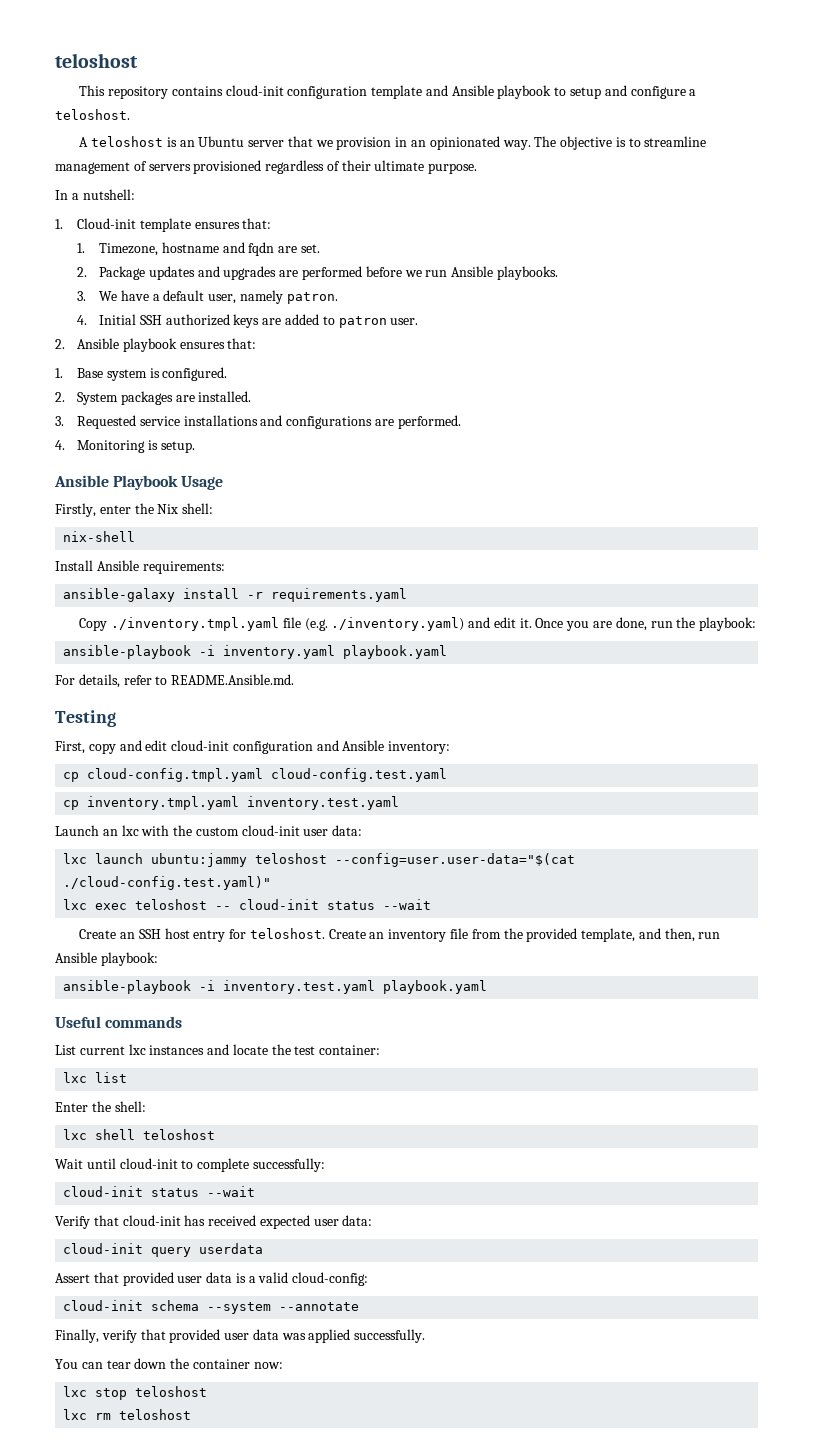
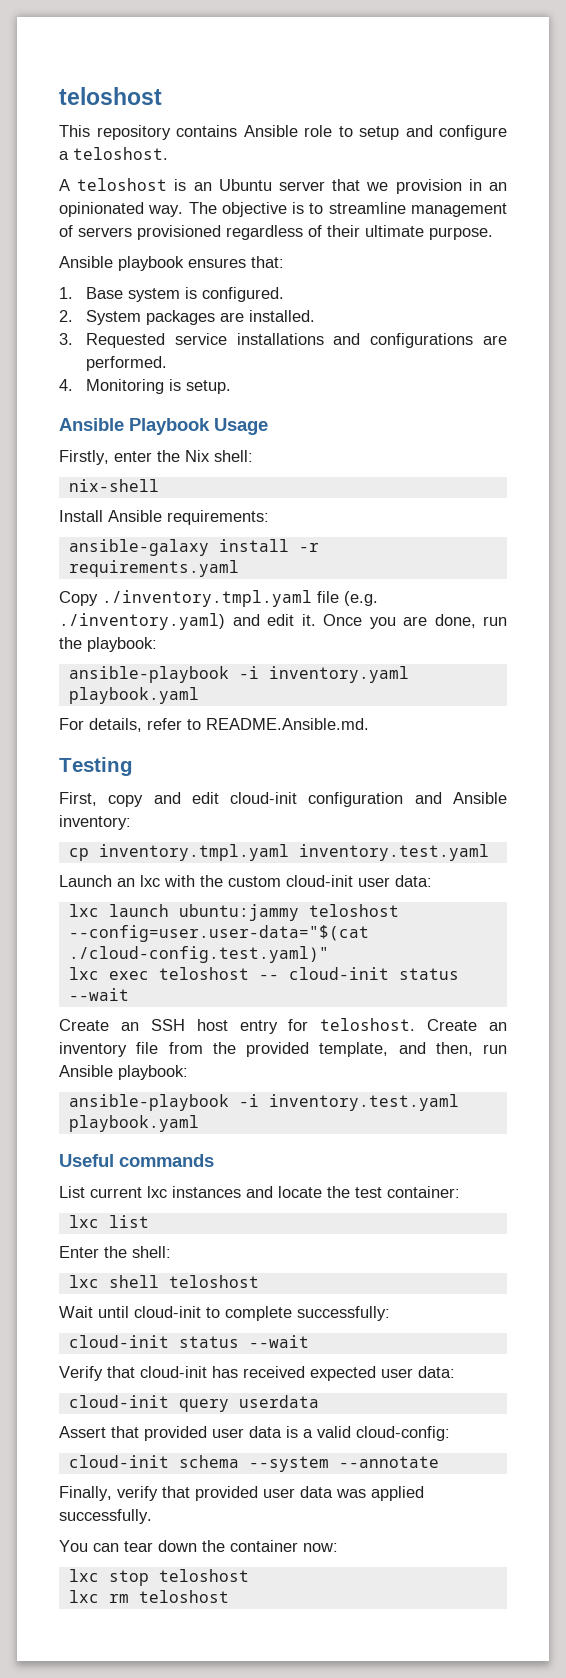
- This repository contains cloud-init configuration template and Ansible playbook to setup and configure a teloshost.
+ This repository contains Ansible role to setup and configure a teloshost.
- In a nutshell:
- 1. Cloud-init template ensures that:
- 1. Timezone, hostname and fqdn are set.
- 2. Package updates and upgrades are performed before we run Ansible playbooks.
- 3. We have a default user, namely patron.
- 4. Initial SSH authorized keys are added to patron user.
- 2. Ansible playbook ensures that:
+ Ansible playbook ensures that:
- cp cloud-config.tmpl.yaml cloud-config.test.yaml

